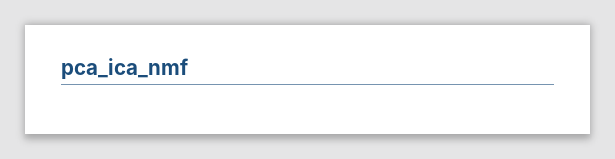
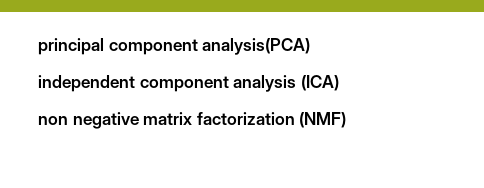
- pca_ica_nmf
+ principal component analysis(PCA)
+ independent component analysis (ICA)
+ non negative matrix factorization (NMF)

